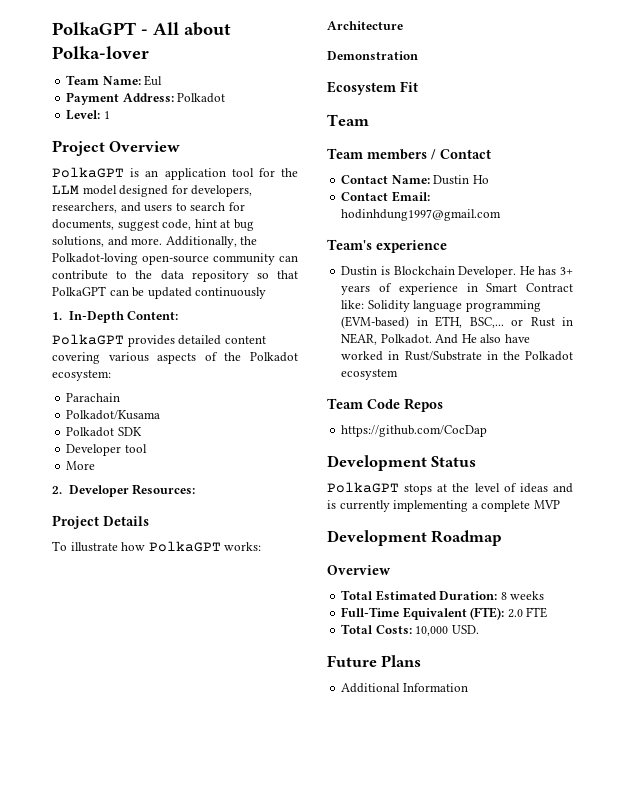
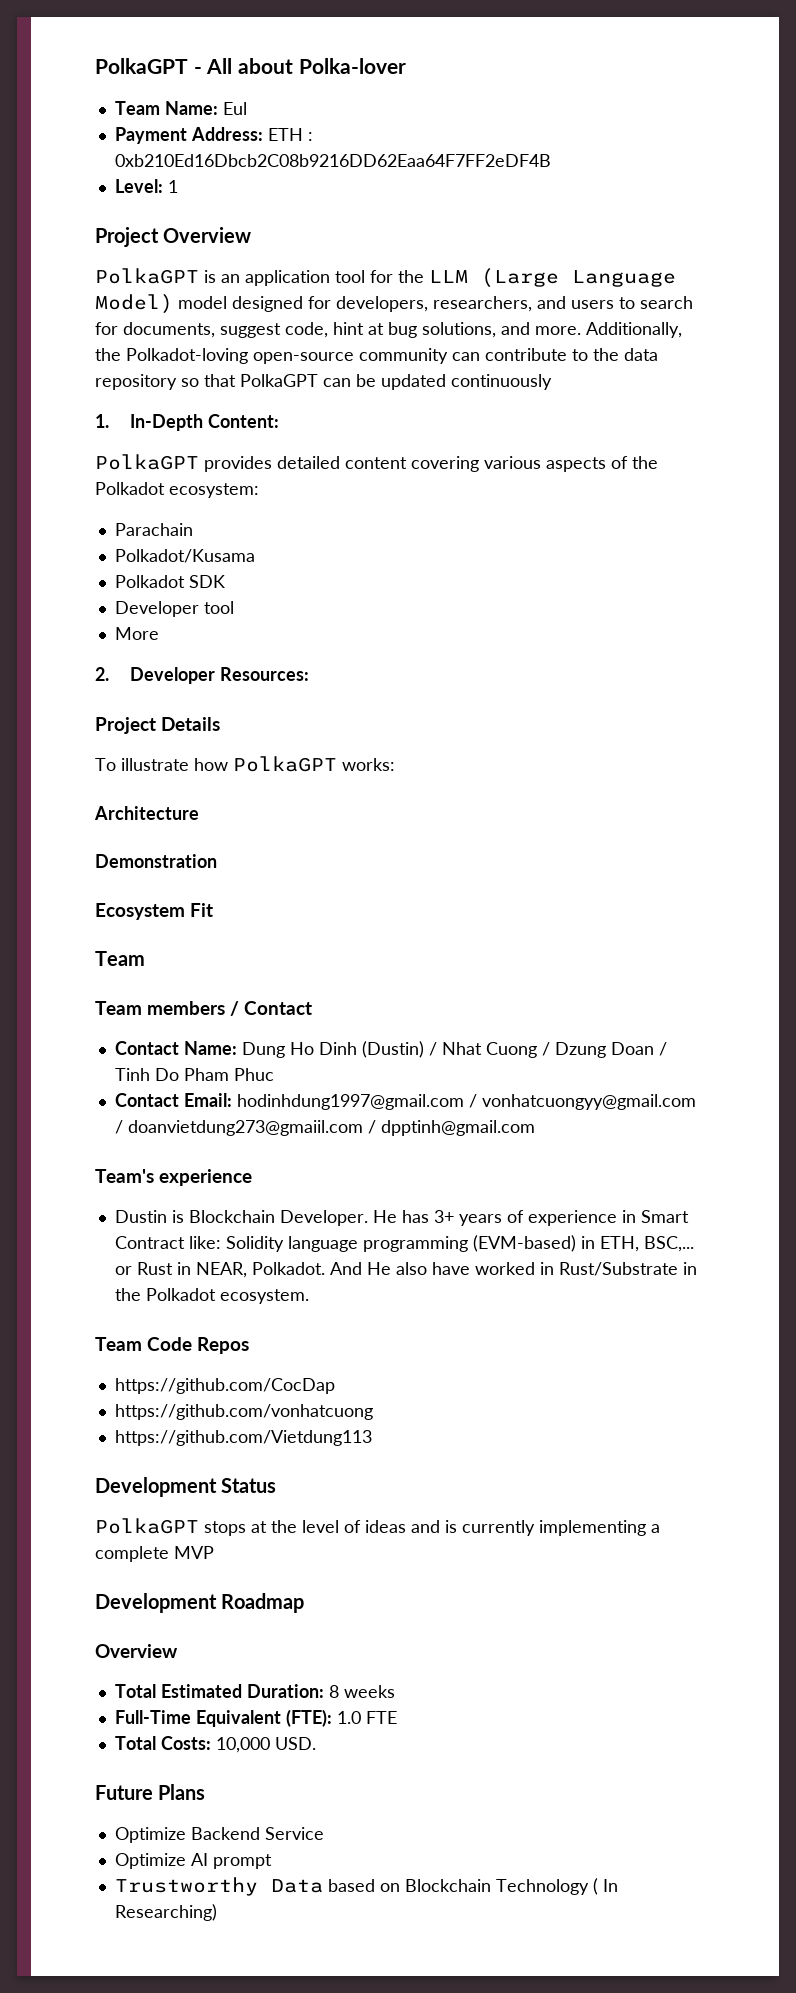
- Payment Address: Polkadot
+ Payment Address: ETH : 0xb210Ed16Dbcb2C08b9216DD62Eaa64F7FF2eDF4B
- PolkaGPT is an application tool for the LLM model designed for developers, researchers, and users to search for documents, suggest code, hint at bug solutions, and more.
+ PolkaGPT is an application tool for the LLM (Large Language Model) model designed for developers, researchers, and users to search for documents, suggest code, hint at bug solutions, and more.
- Contact Name: Dustin Ho
- Contact Email: hodinhdung1997@gmail.com
+ Contact Name: Dung Ho Dinh (Dustin) / Nhat Cuong / Dzung Doan / Tinh Do Pham Phuc
+ Contact Email: hodinhdung1997@gmail.com / vonhatcuongyy@gmail.com / doanvietdung273@gmaiil.com / dpptinh@gmail.com
- And He also have worked in Rust/Substrate in the Polkadot ecosystem
+ And He also have worked in Rust/Substrate in the Polkadot ecosystem.
+ https://github.com/vonhatcuong
+ https://github.com/Vietdung113
- Full-Time Equivalent (FTE): 2.0 FTE
+ Full-Time Equivalent (FTE): 1.0 FTE
- Additional Information
+ Optimize Backend Service
+ Optimize AI prompt
+ Trustworthy Data based on Blockchain Technology ( In Researching)

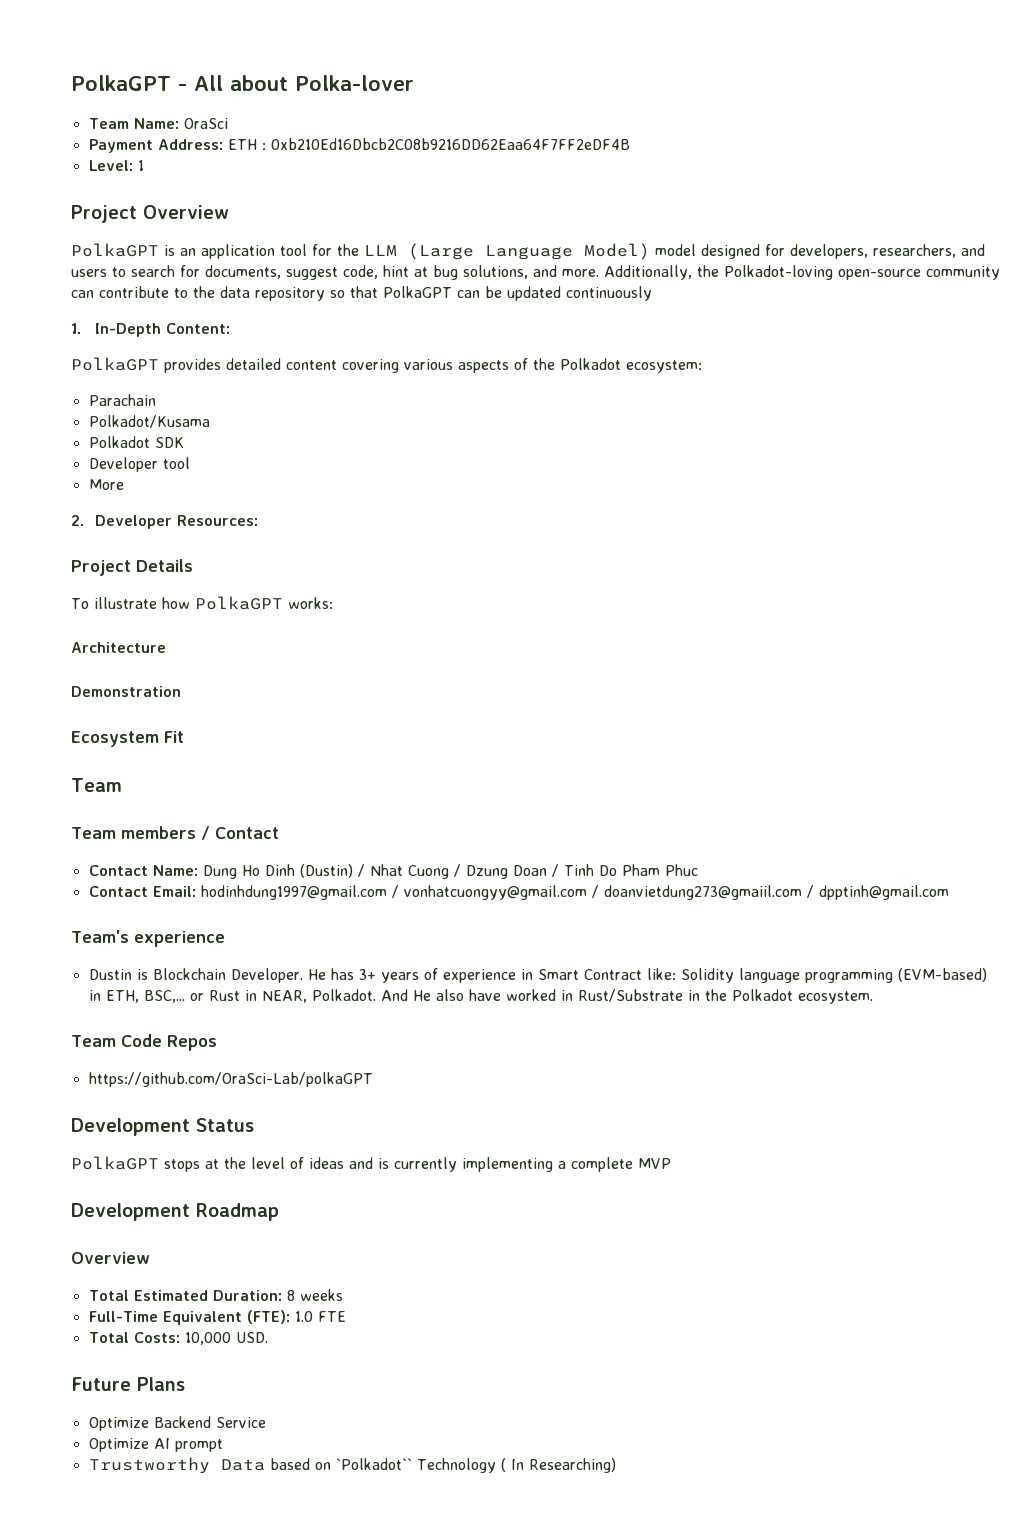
- Team Name: Eul
+ Team Name: OraSci
- https://github.com/CocDap
- https://github.com/vonhatcuong
- https://github.com/Vietdung113
+ https://github.com/OraSci-Lab/polkaGPT
- Trustworthy Data based on Blockchain Technology ( In Researching)
+ Trustworthy Data based on `Polkadot`` Technology ( In Researching)

